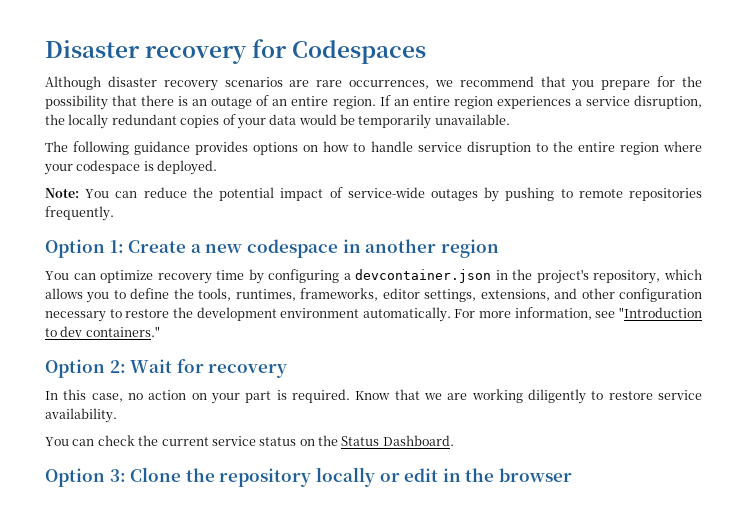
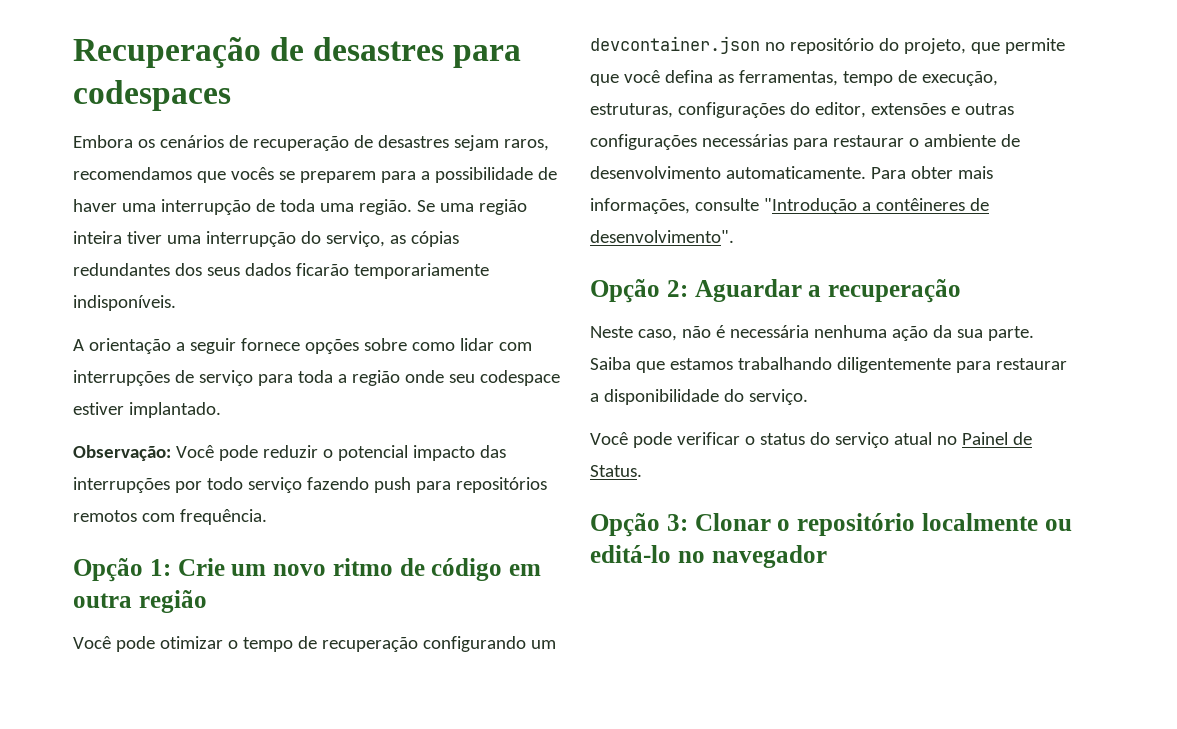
- Disaster recovery for Codespaces
- Although disaster recovery scenarios are rare occurrences, we recommend that you prepare for the possibility that there is an outage of an entire region. If an entire region experiences a service disruption, the locally redundant copies of your data would be temporarily unavailable.
- The following guidance provides options on how to handle service disruption to the entire region where your codespace is deployed.
- Note: You can reduce the potential impact of service-wide outages by pushing to remote repositories frequently.
- Option 1: Create a new codespace in another region
- You can optimize recovery time by configuring a devcontainer.json in the project's repository, which allows you to define the tools, runtimes, frameworks, editor settings, extensions, and other configuration necessary to restore the development environment automatically. For more information, see "Introduction to dev containers."
- Option 2: Wait for recovery
- In this case, no action on your part is required. Know that we are working diligently to restore service availability.
- You can check the current service status on the Status Dashboard.
- Option 3: Clone the repository locally or edit in the browser
+ Recuperação de desastres para codespaces
+ Embora os cenários de recuperação de desastres sejam raros, recomendamos que vocês se preparem para a possibilidade de haver uma interrupção de toda uma região. Se uma região inteira tiver uma interrupção do serviço, as cópias redundantes dos seus dados ficarão temporariamente indisponíveis.
+ A orientação a seguir fornece opções sobre como lidar com interrupções de serviço para toda a região onde seu codespace estiver implantado.
+ Observação: Você pode reduzir o potencial impacto das interrupções por todo serviço fazendo push para repositórios remotos com frequência.
+ Opção 1: Crie um novo ritmo de código em outra região
+ Você pode otimizar o tempo de recuperação configurando um devcontainer.json no repositório do projeto, que permite que você defina as ferramentas, tempo de execução, estruturas, configurações do editor, extensões e outras configurações necessárias para restaurar o ambiente de desenvolvimento automaticamente. Para obter mais informações, consulte "Introdução a contêineres de desenvolvimento".
+ Opção 2: Aguardar a recuperação
+ Neste caso, não é necessária nenhuma ação da sua parte. Saiba que estamos trabalhando diligentemente para restaurar a disponibilidade do serviço.
+ Você pode verificar o status do serviço atual no Painel de Status.
+ Opção 3: Clonar o repositório localmente ou editá-lo no navegador

